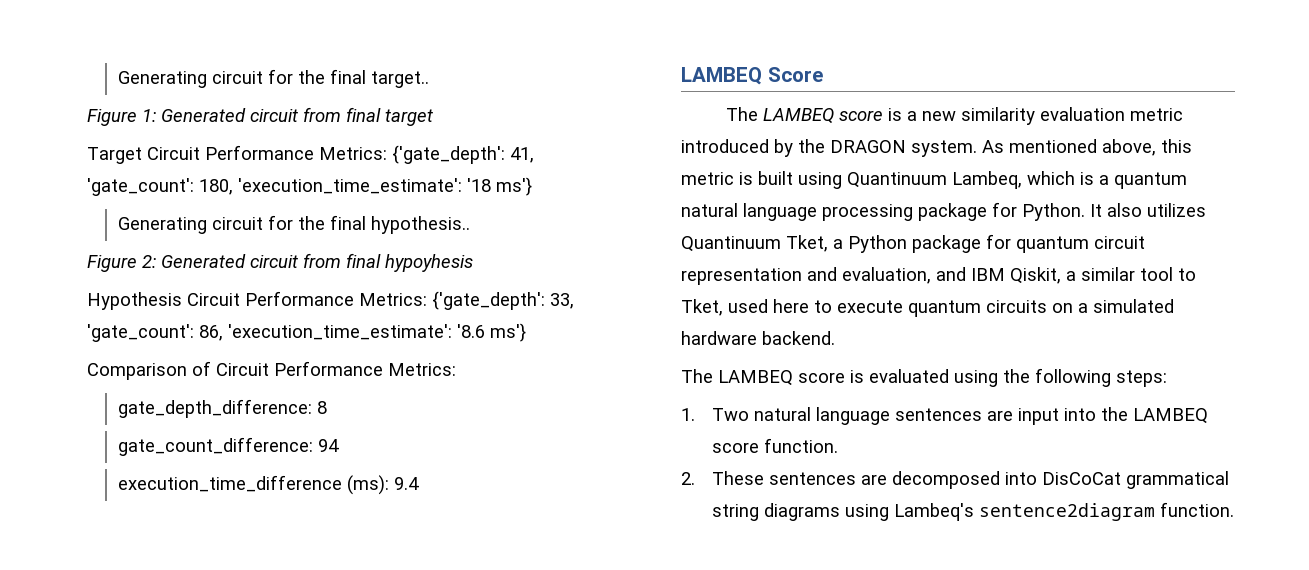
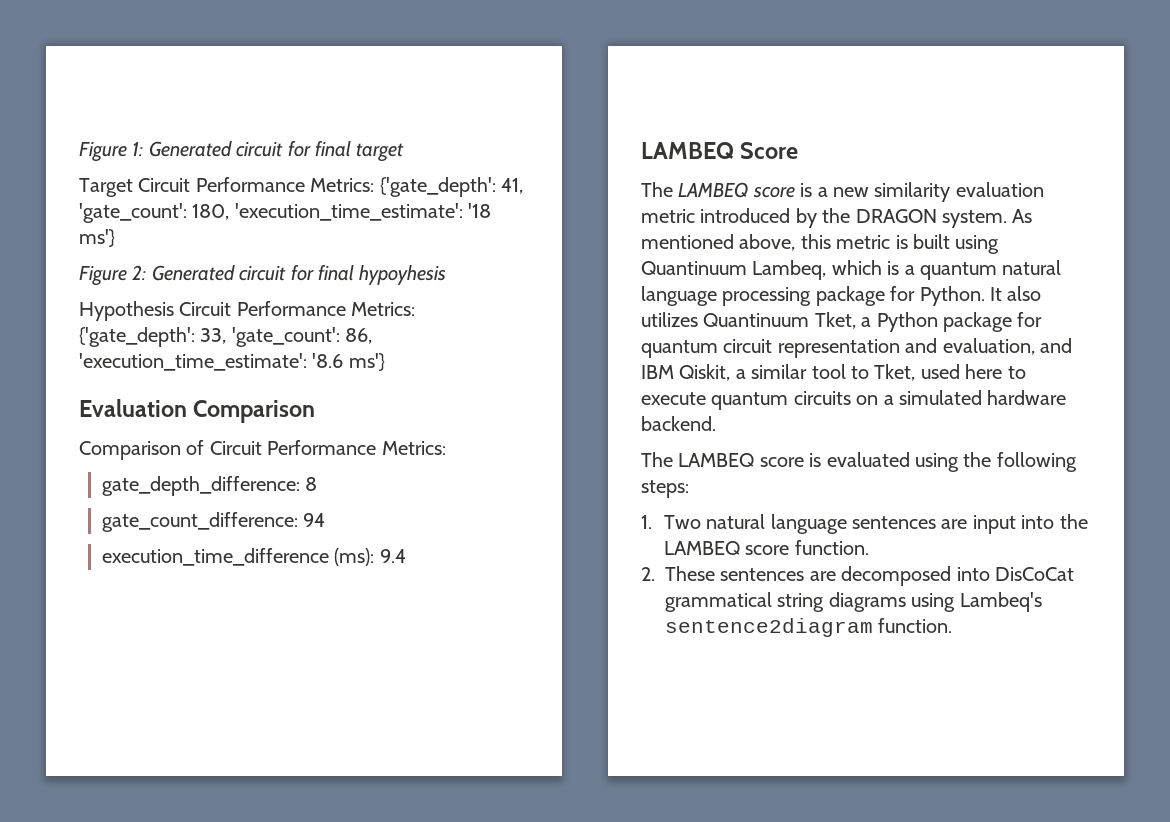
- Generating circuit for the final target..
- Figure 1: Generated circuit from final target
+ Figure 1: Generated circuit for final target
- Generating circuit for the final hypothesis..
- Figure 2: Generated circuit from final hypoyhesis
+ Figure 2: Generated circuit for final hypoyhesis
+ Evaluation Comparison

